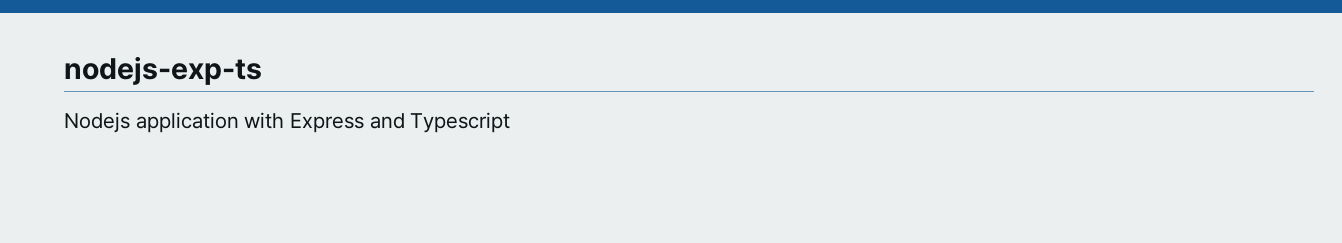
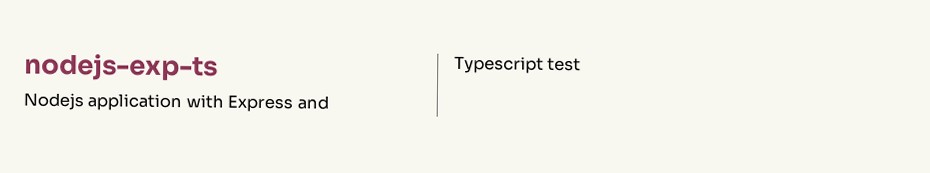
- Nodejs application with Express and Typescript
+ Nodejs application with Express and Typescript test

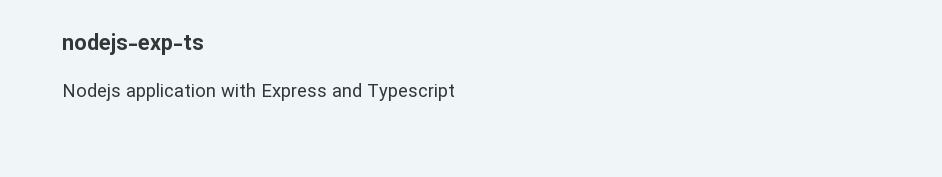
- Nodejs application with Express and Typescript test
+ Nodejs application with Express and Typescript

